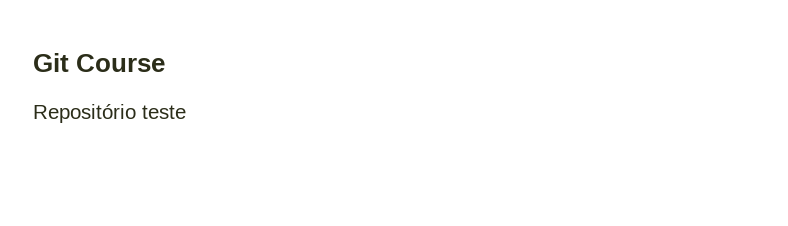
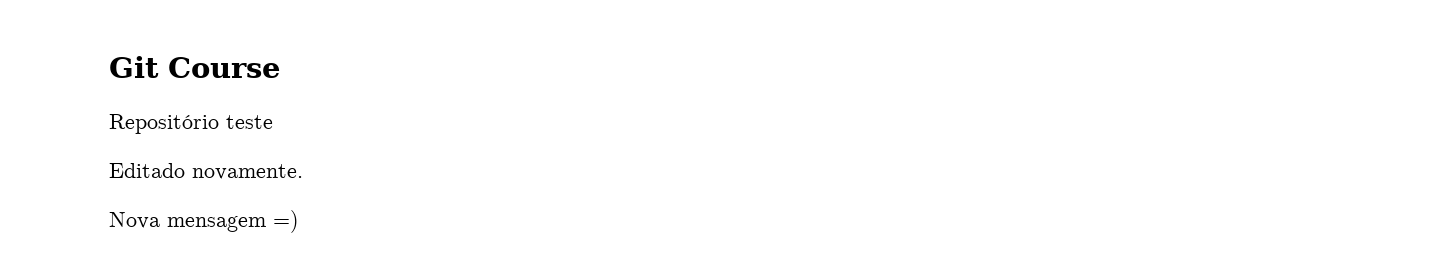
+ Editado novamente.
+ Nova mensagem =)

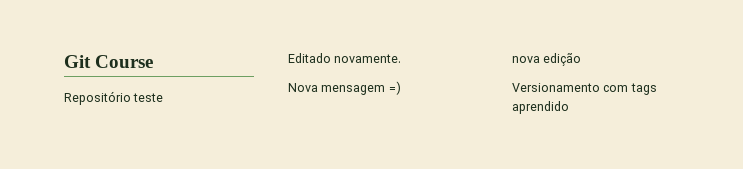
+ nova edição
+ Versionamento com tags aprendido

